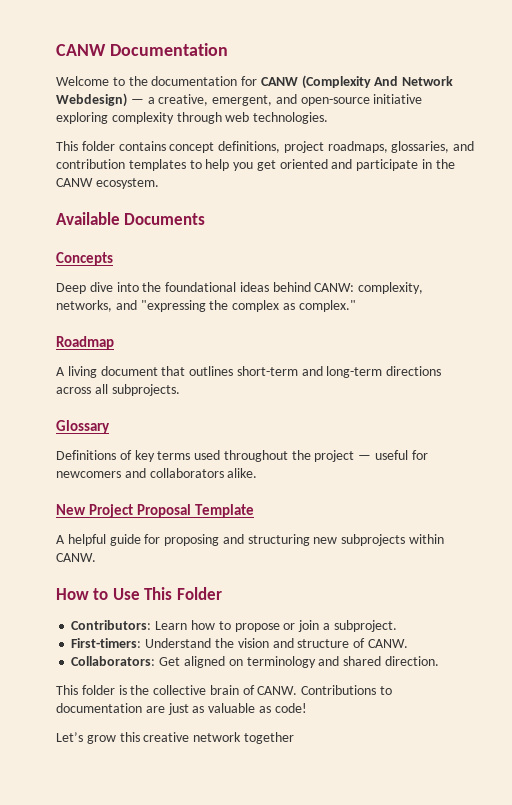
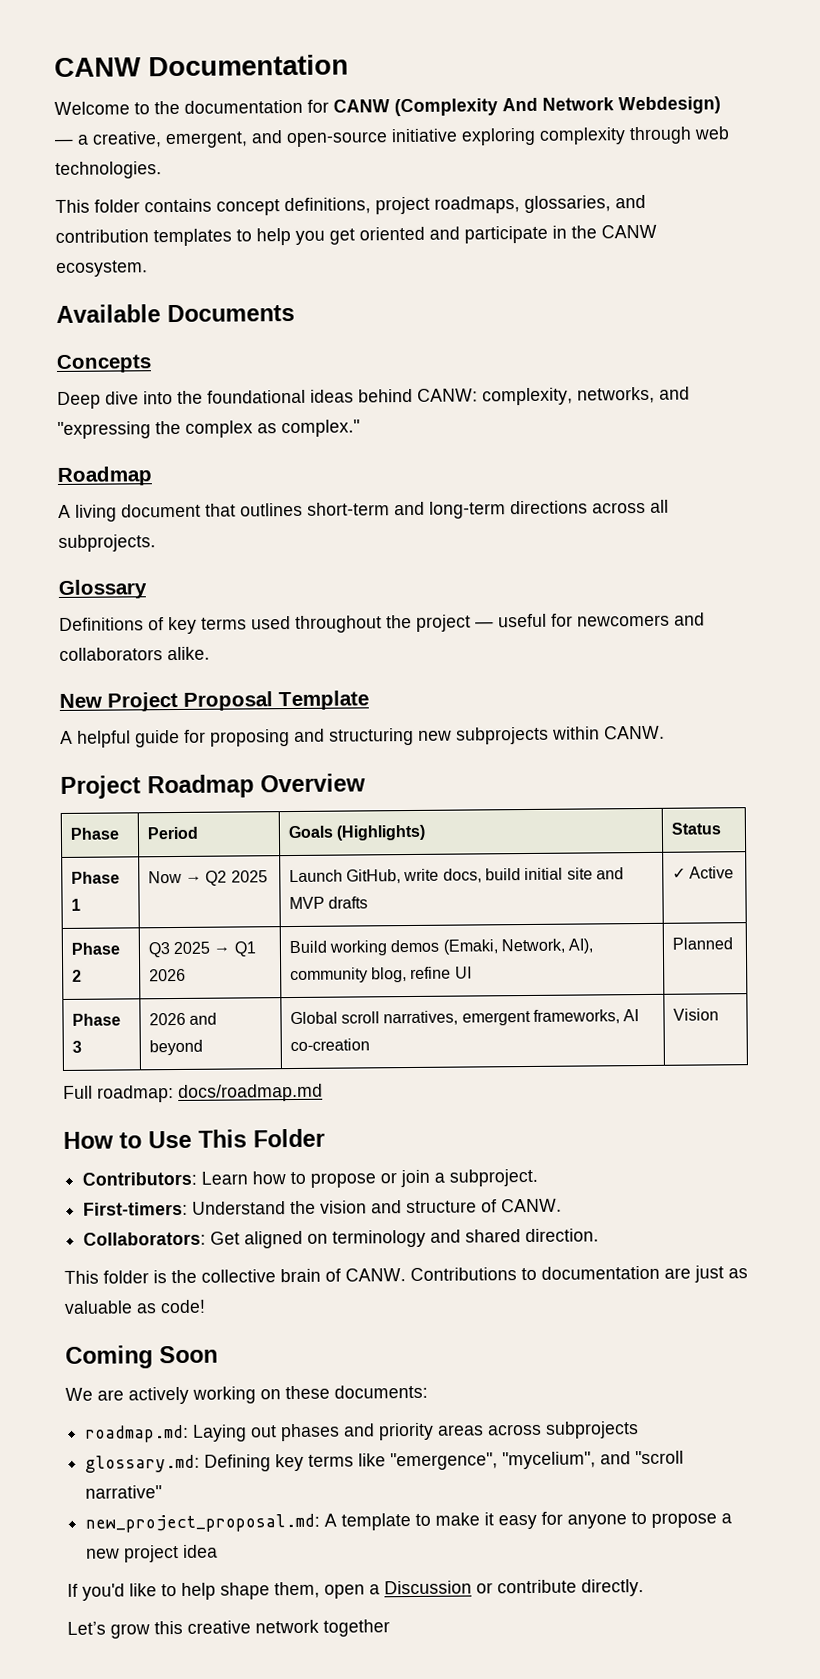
+ Project Roadmap Overview
+ Phase | Period | Goals (Highlights) | Status
+ Phase 1 | Now → Q2 2025 | Launch GitHub, write docs, build initial site and MVP drafts | ✓ Active
+ Phase 2 | Q3 2025 → Q1 2026 | Build working demos (Emaki, Network, AI), community blog, refine UI | Planned
+ Phase 3 | 2026 and beyond | Global scroll narratives, emergent frameworks, AI co-creation | Vision
+ Full roadmap: docs/roadmap.md
+ Coming Soon
+ We are actively working on these documents:
+ roadmap.md: Laying out phases and priority areas across subprojects
+ glossary.md: Defining key terms like "emergence", "mycelium", and "scroll narrative"
+ new_project_proposal.md: A template to make it easy for anyone to propose a new project idea
+ If you'd like to help shape them, open a Discussion or contribute directly.

